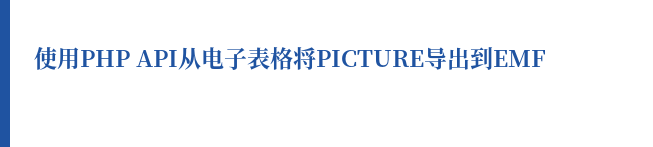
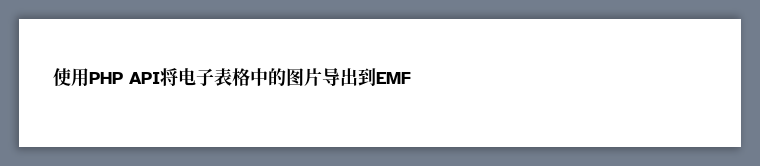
- 使用PHP API从电子表格将PICTURE导出到EMF
+ 使用PHP API将电子表格中的图片导出到EMF

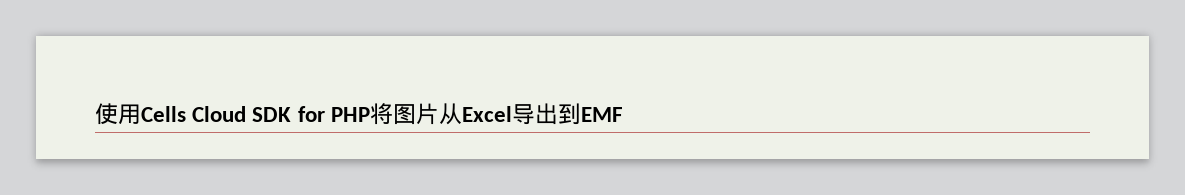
- 使用PHP API将电子表格中的图片导出到EMF
+ 使用Cells Cloud SDK for PHP将图片从Excel导出到EMF

